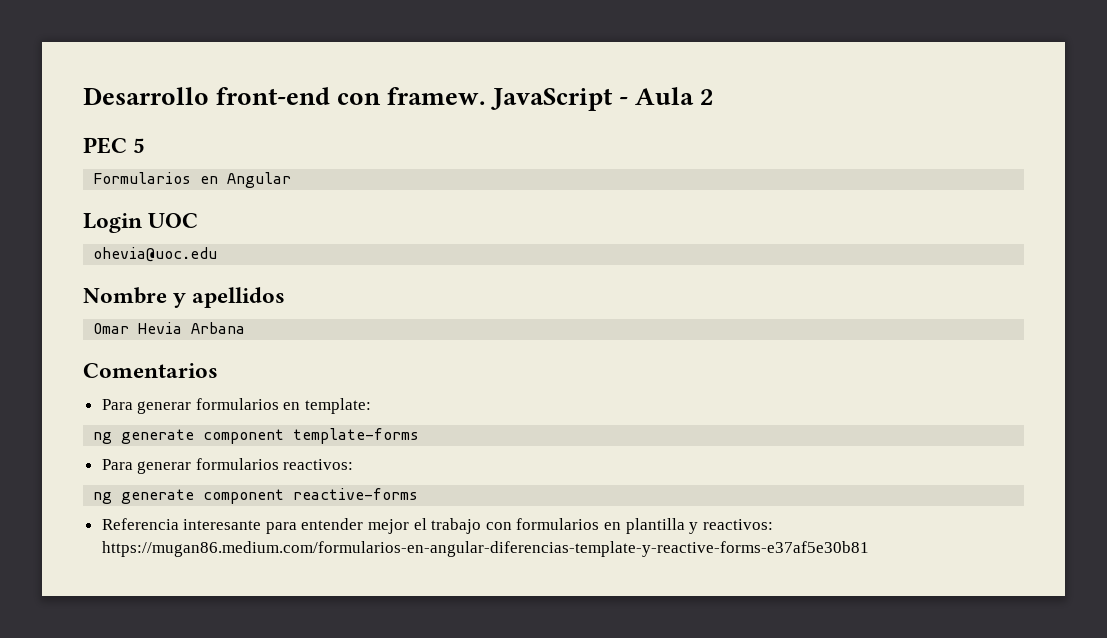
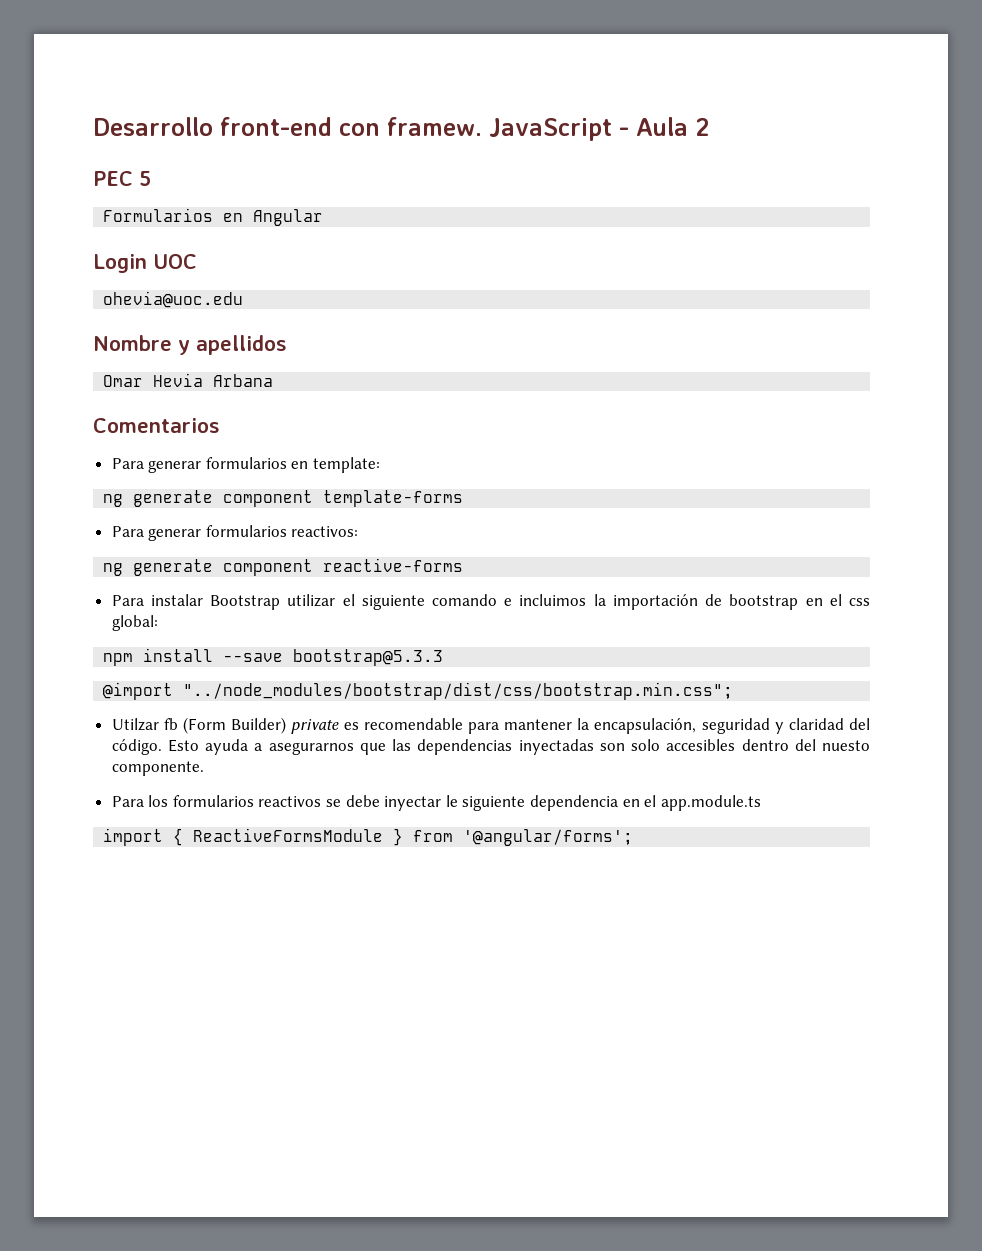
- Referencia interesante para entender mejor el trabajo con formularios en plantilla y reactivos: https://mugan86.medium.com/formularios-en-angular-diferencias-template-y-reactive-forms-e37af5e30b81
+ Para instalar Bootstrap utilizar el siguiente comando e incluimos la importación de bootstrap en el css global:
+ npm install --save bootstrap@5.3.3
+ @import "../node_modules/bootstrap/dist/css/bootstrap.min.css";
+ Utilzar fb (Form Builder) private es recomendable para mantener la encapsulación, seguridad y claridad del código. Esto ayuda a asegurarnos que las dependencias inyectadas son solo accesibles dentro del nuesto componente.
+ Para los formularios reactivos se debe inyectar le siguiente dependencia en el app.module.ts
+ import { ReactiveFormsModule } from '@angular/forms';

